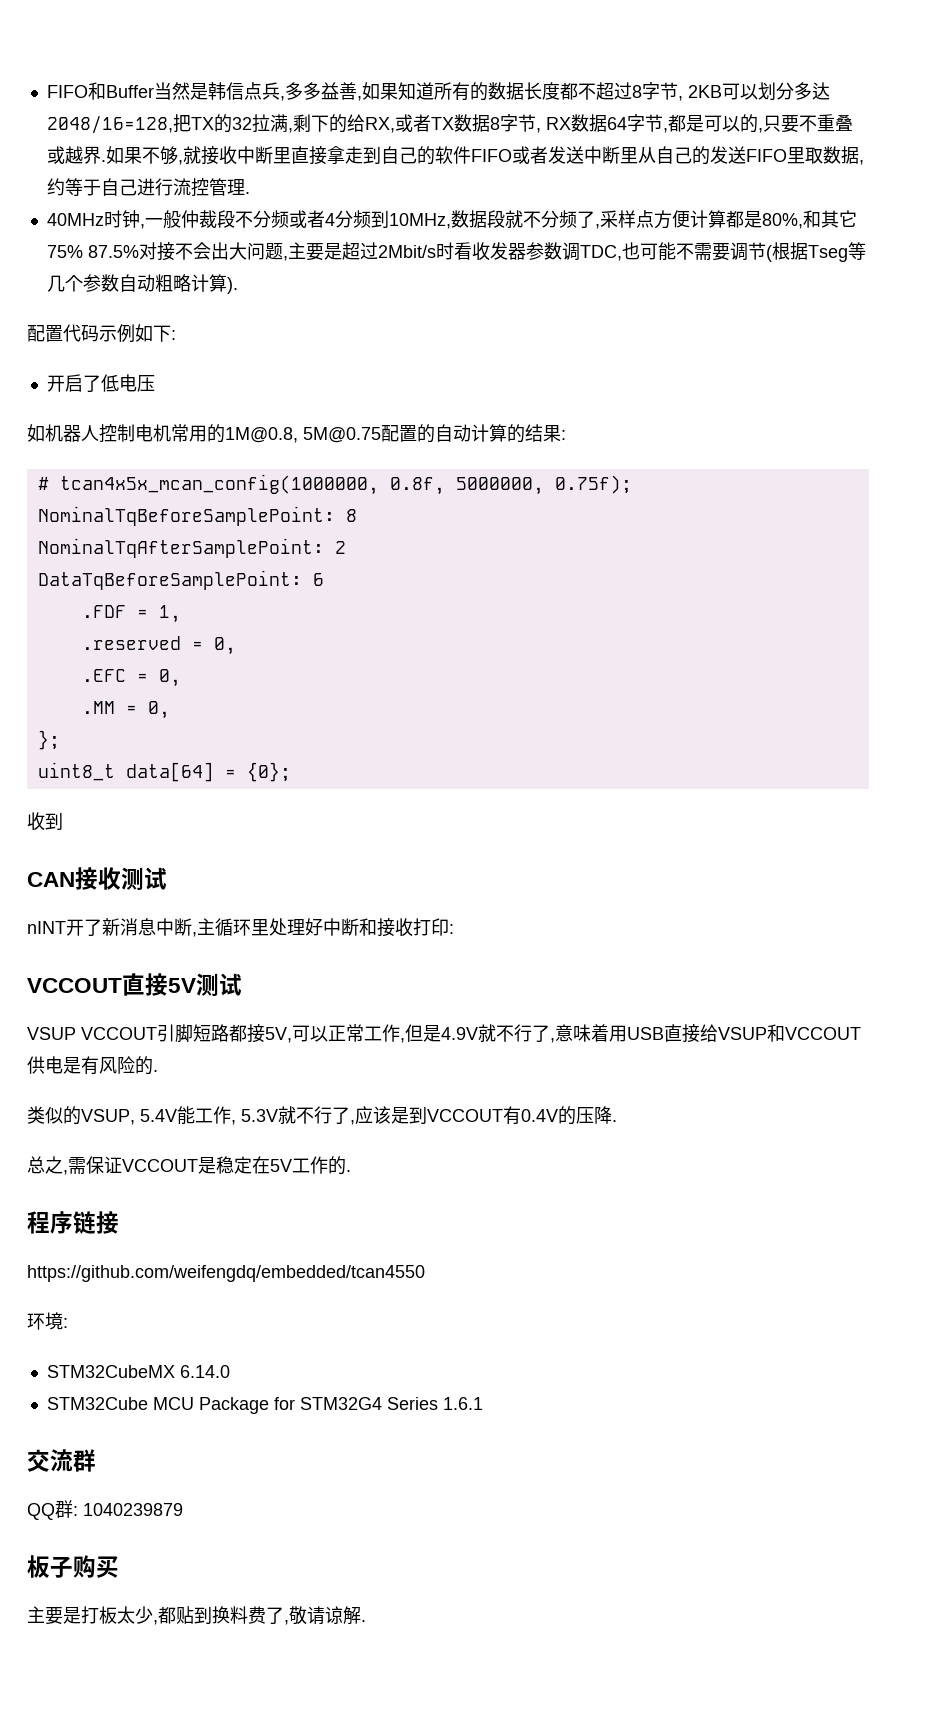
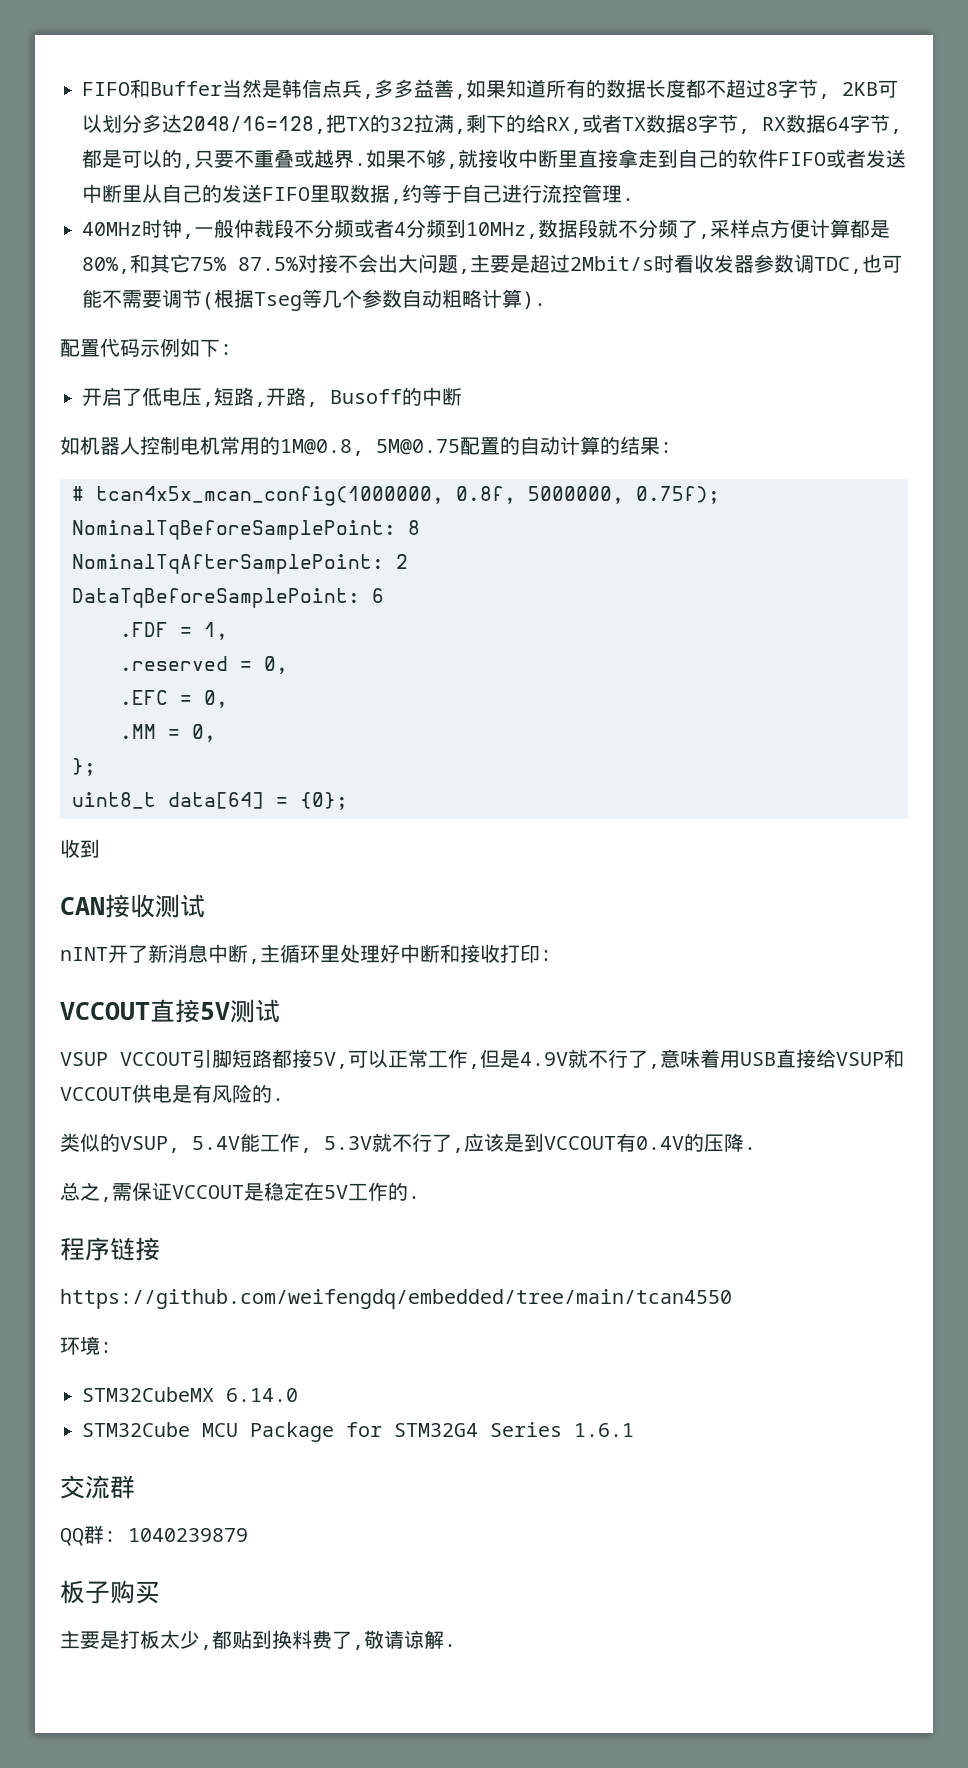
- 开启了低电压
+ 开启了低电压,短路,开路, Busoff的中断
- https://github.com/weifengdq/embedded/tcan4550
+ https://github.com/weifengdq/embedded/tree/main/tcan4550

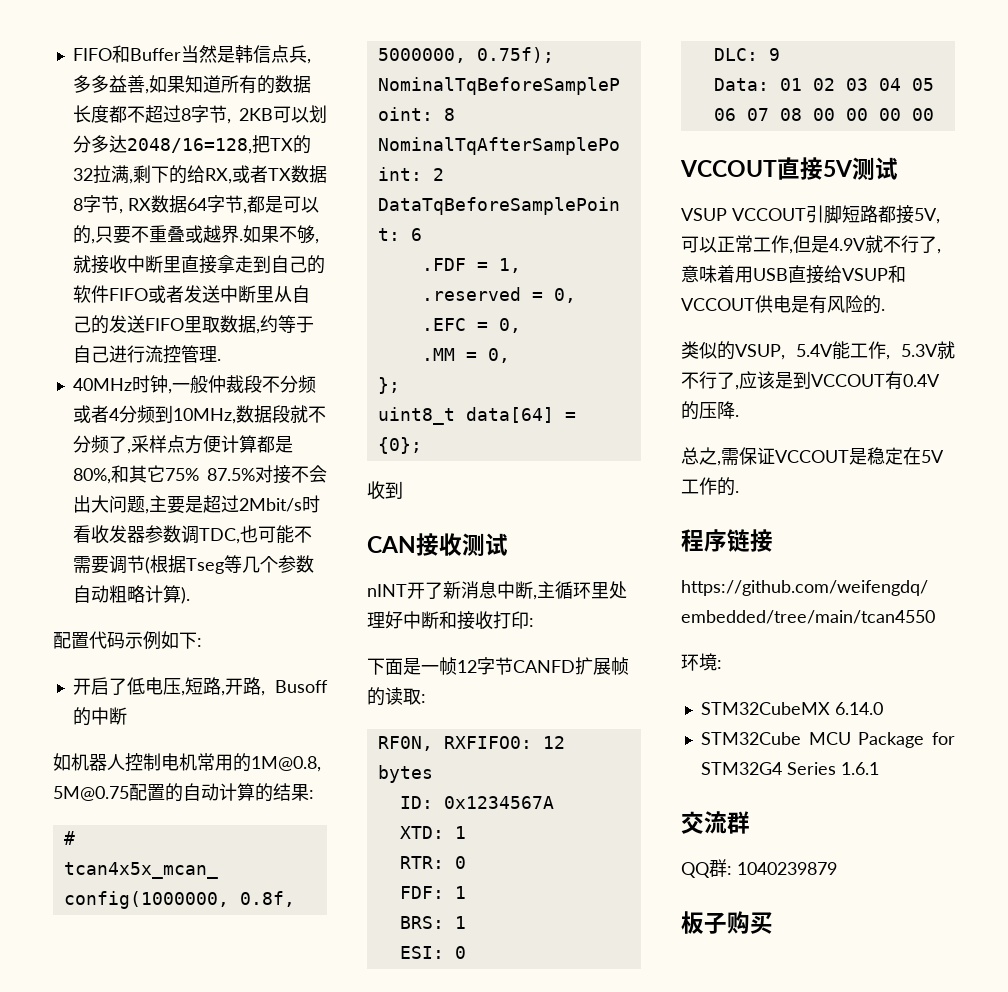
+ 下面是一帧12字节CANFD扩展帧的读取:
+ RF0N, RXFIFO0: 12 bytes
+ ID: 0x1234567A
+ XTD: 1
+ RTR: 0
+ FDF: 1
+ BRS: 1
+ ESI: 0
+ DLC: 9
+ Data: 01 02 03 04 05 06 07 08 00 00 00 00
- 主要是打板太少,都贴到换料费了,敬请谅解.

